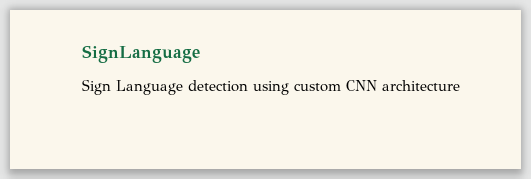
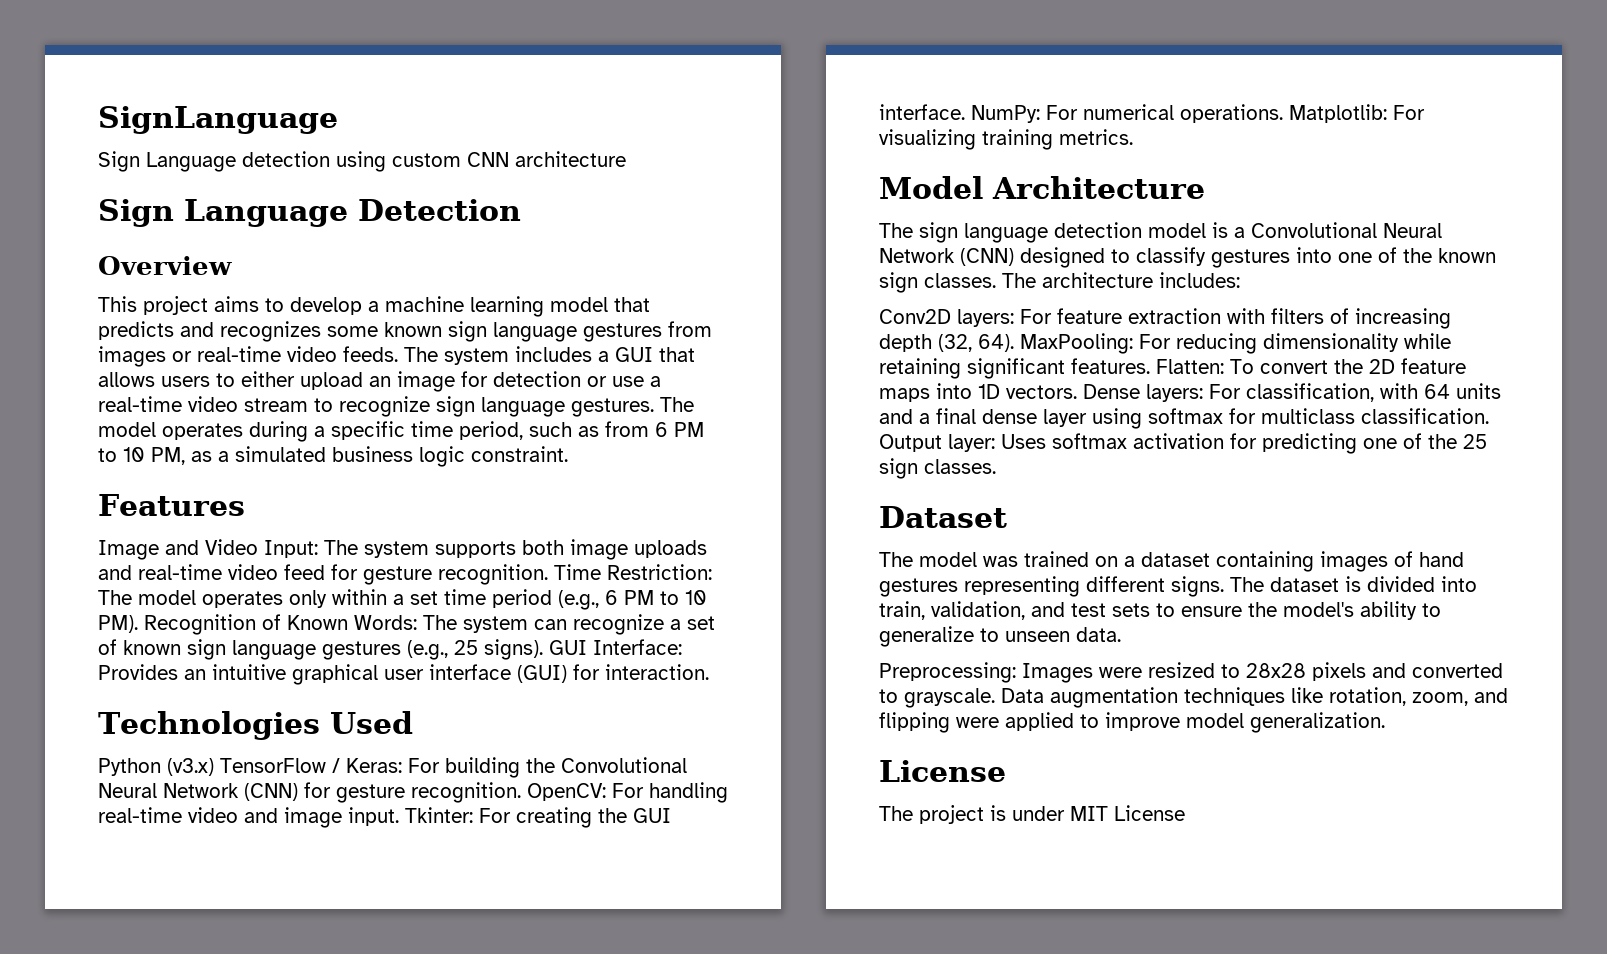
+ Sign Language Detection
+ Overview
+ This project aims to develop a machine learning model that predicts and recognizes some known sign language gestures from images or real-time video feeds. The system includes a GUI that allows users to either upload an image for detection or use a real-time video stream to recognize sign language gestures. The model operates during a specific time period, such as from 6 PM to 10 PM, as a simulated business logic constraint.
+ Features
+ Image and Video Input: The system supports both image uploads and real-time video feed for gesture recognition. Time Restriction: The model operates only within a set time period (e.g., 6 PM to 10 PM). Recognition of Known Words: The system can recognize a set of known sign language gestures (e.g., 25 signs). GUI Interface: Provides an intuitive graphical user interface (GUI) for interaction.
+ Technologies Used
+ Python (v3.x) TensorFlow / Keras: For building the Convolutional Neural Network (CNN) for gesture recognition. OpenCV: For handling real-time video and image input. Tkinter: For creating the GUI interface. NumPy: For numerical operations. Matplotlib: For visualizing training metrics.
+ Model Architecture
+ The sign language detection model is a Convolutional Neural Network (CNN) designed to classify gestures into one of the known sign classes. The architecture includes:
+ Conv2D layers: For feature extraction with filters of increasing depth (32, 64). MaxPooling: For reducing dimensionality while retaining significant features. Flatten: To convert the 2D feature maps into 1D vectors. Dense layers: For classification, with 64 units and a final dense layer using softmax for multiclass classification. Output layer: Uses softmax activation for predicting one of the 25 sign classes.
+ Dataset
+ The model was trained on a dataset containing images of hand gestures representing different signs. The dataset is divided into train, validation, and test sets to ensure the model's ability to generalize to unseen data.
+ Preprocessing: Images were resized to 28x28 pixels and converted to grayscale. Data augmentation techniques like rotation, zoom, and flipping were applied to improve model generalization.
+ License
+ The project is under MIT License

